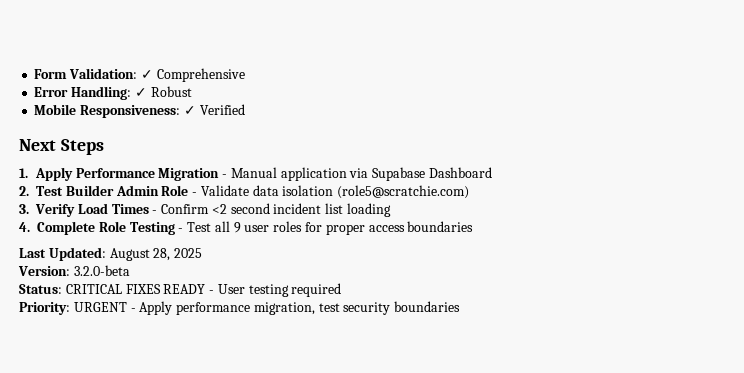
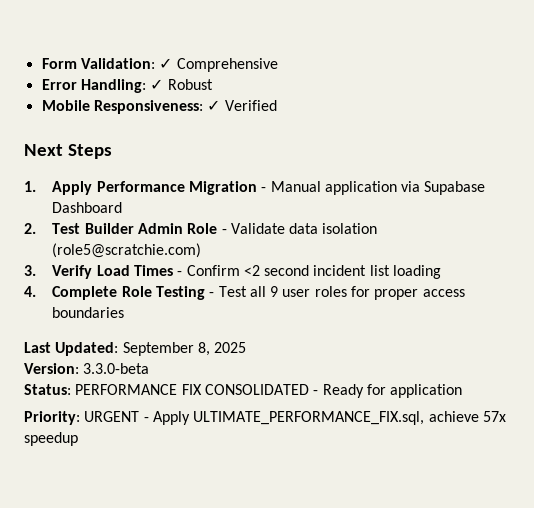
- Last Updated: August 28, 2025
+ Last Updated: September 8, 2025
- Version: 3.2.0-beta
+ Version: 3.3.0-beta
- Status: CRITICAL FIXES READY - User testing required
+ Status: PERFORMANCE FIX CONSOLIDATED - Ready for application
- Priority: URGENT - Apply performance migration, test security boundaries
+ Priority: URGENT - Apply ULTIMATE_PERFORMANCE_FIX.sql, achieve 57x speedup

